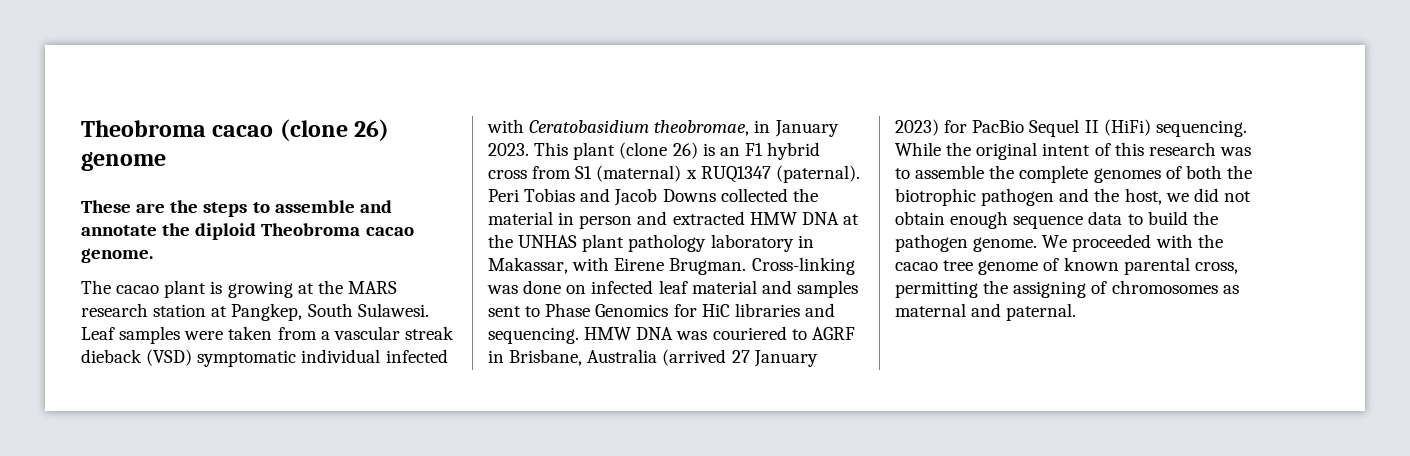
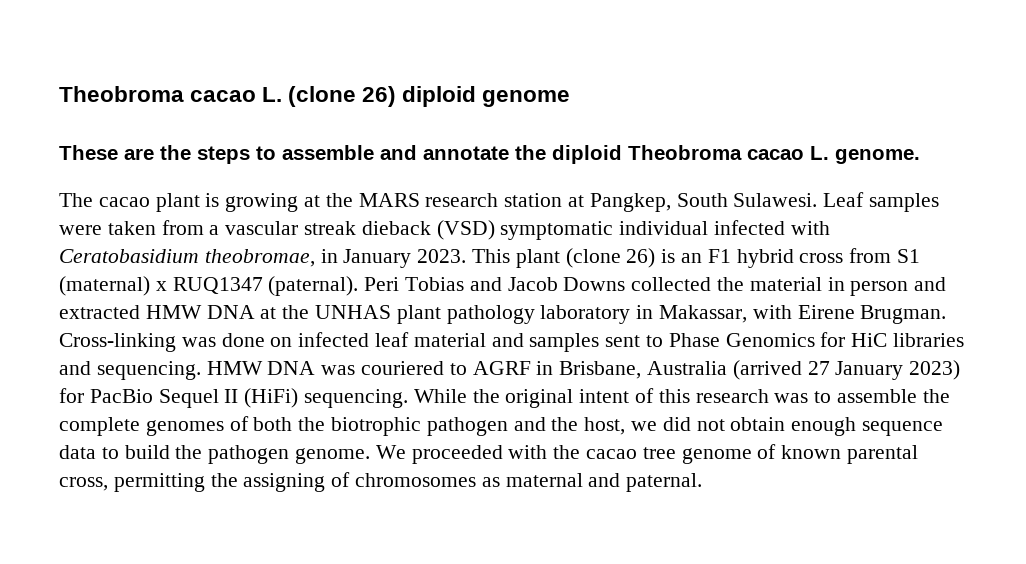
- Theobroma cacao (clone 26) genome
+ Theobroma cacao L. (clone 26) diploid genome
- These are the steps to assemble and annotate the diploid Theobroma cacao genome.
+ These are the steps to assemble and annotate the diploid Theobroma cacao L. genome.

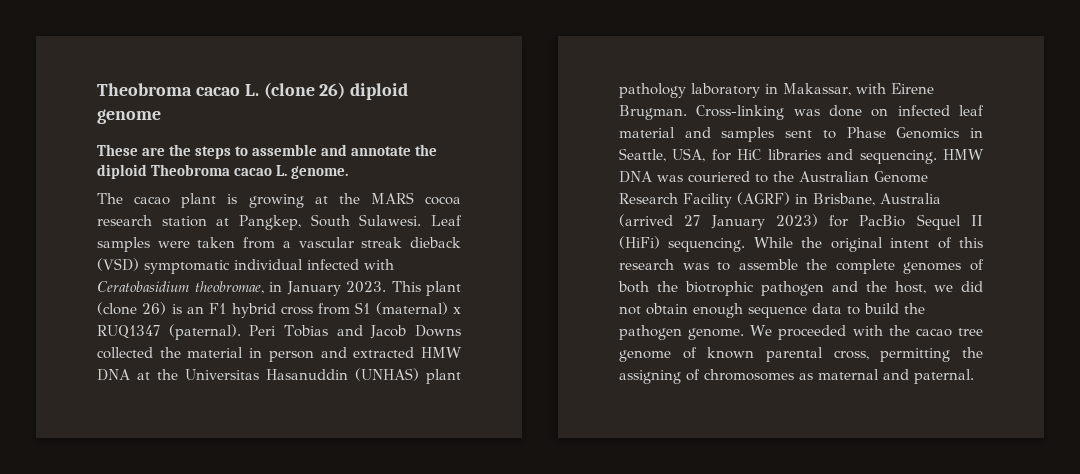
- The cacao plant is growing at the MARS research station at Pangkep, South Sulawesi.
+ The cacao plant is growing at the MARS cocoa research station at Pangkep, South Sulawesi.
- Peri Tobias and Jacob Downs collected the material in person and extracted HMW DNA at the UNHAS plant pathology laboratory in Makassar, with Eirene Brugman.
+ Peri Tobias and Jacob Downs collected the material in person and extracted HMW DNA at the Universitas Hasanuddin (UNHAS) plant pathology laboratory in Makassar, with Eirene Brugman.
- Cross-linking was done on infected leaf material and samples sent to Phase Genomics for HiC libraries and sequencing.
+ Cross-linking was done on infected leaf material and samples sent to Phase Genomics in Seattle, USA, for HiC libraries and sequencing.
- HMW DNA was couriered to AGRF in Brisbane, Australia (arrived 27 January 2023) for PacBio Sequel II (HiFi) sequencing.
+ HMW DNA was couriered to the Australian Genome Research Facility (AGRF) in Brisbane, Australia (arrived 27 January 2023) for PacBio Sequel II (HiFi) sequencing.

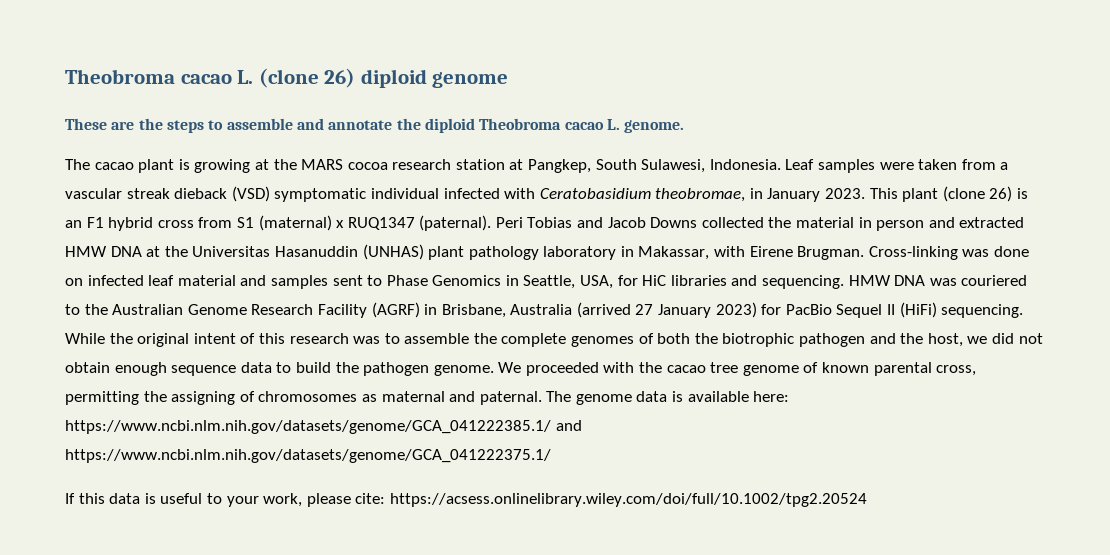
- The cacao plant is growing at the MARS cocoa research station at Pangkep, South Sulawesi.
+ The cacao plant is growing at the MARS cocoa research station at Pangkep, South Sulawesi, Indonesia.
+ The genome data is available here: https://www.ncbi.nlm.nih.gov/datasets/genome/GCA_041222385.1/ and https://www.ncbi.nlm.nih.gov/datasets/genome/GCA_041222375.1/
+ If this data is useful to your work, please cite: https://acsess.onlinelibrary.wiley.com/doi/full/10.1002/tpg2.20524

